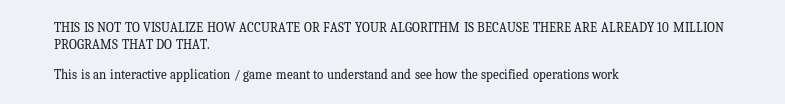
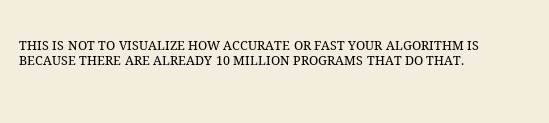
- This is an interactive application / game meant to understand and see how the specified operations work

